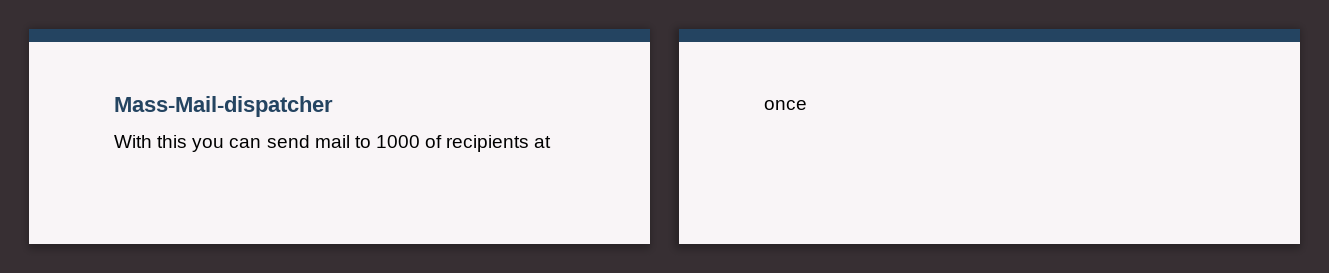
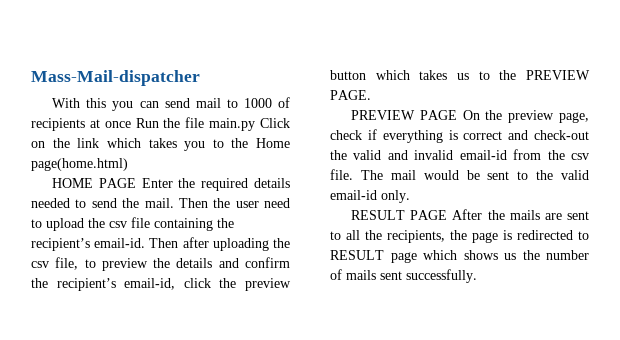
- With this you can send mail to 1000 of recipients at once
+ With this you can send mail to 1000 of recipients at once Run the file main.py Click on the link which takes you to the Home page(home.html)
+ HOME PAGE Enter the required details needed to send the mail. Then the user need to upload the csv file containing the recipient’s email-id. Then after uploading the csv file, to preview the details and confirm the recipient’s email-id, click the preview button which takes us to the PREVIEW PAGE.
+ PREVIEW PAGE On the preview page, check if everything is correct and check-out the valid and invalid email-id from the csv file. The mail would be sent to the valid email-id only.
+ RESULT PAGE After the mails are sent to all the recipients, the page is redirected to RESULT page which shows us the number of mails sent successfully.

